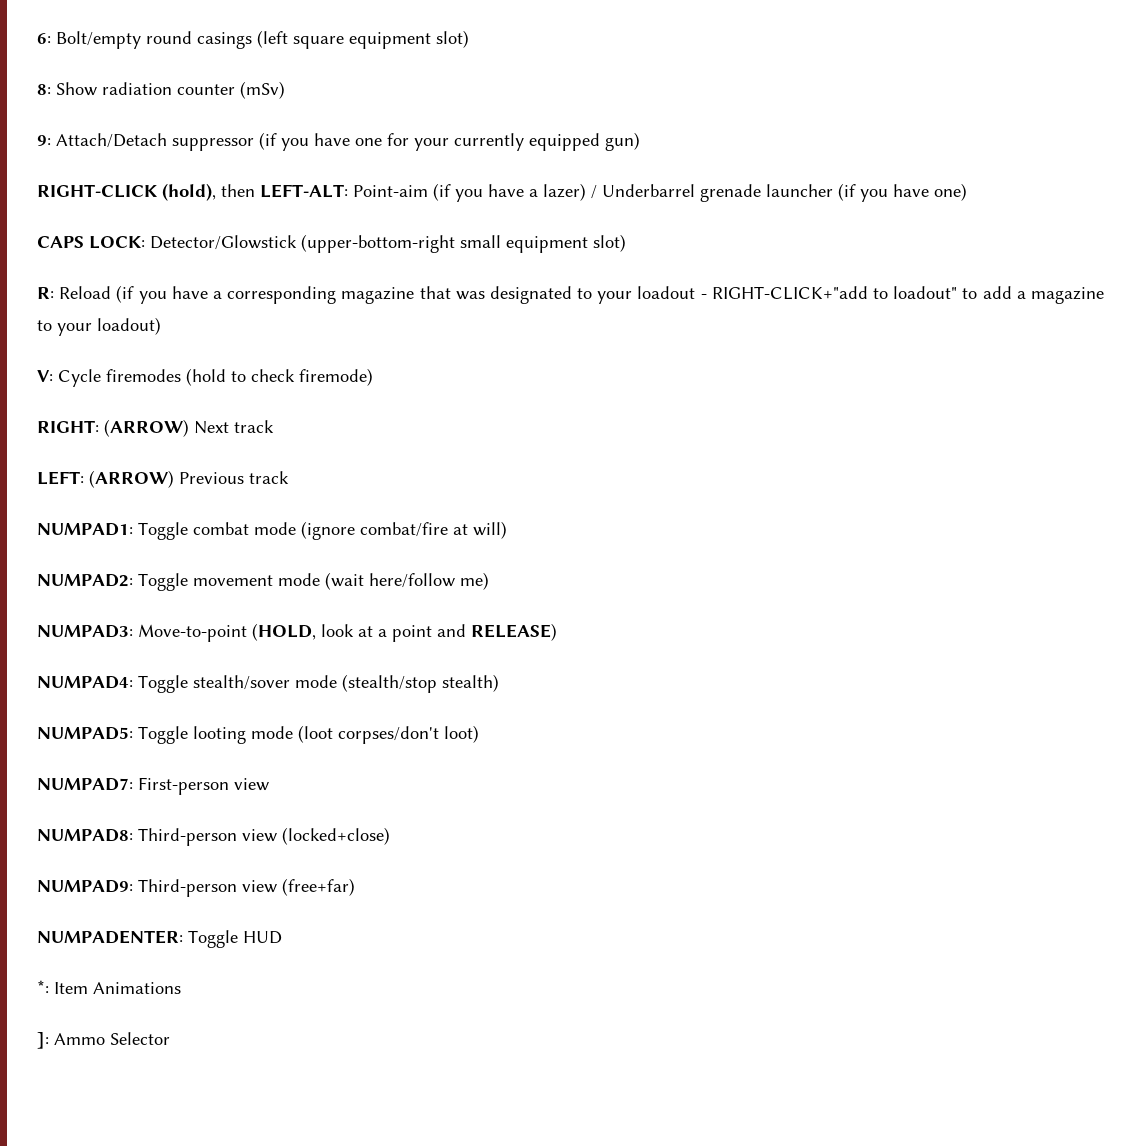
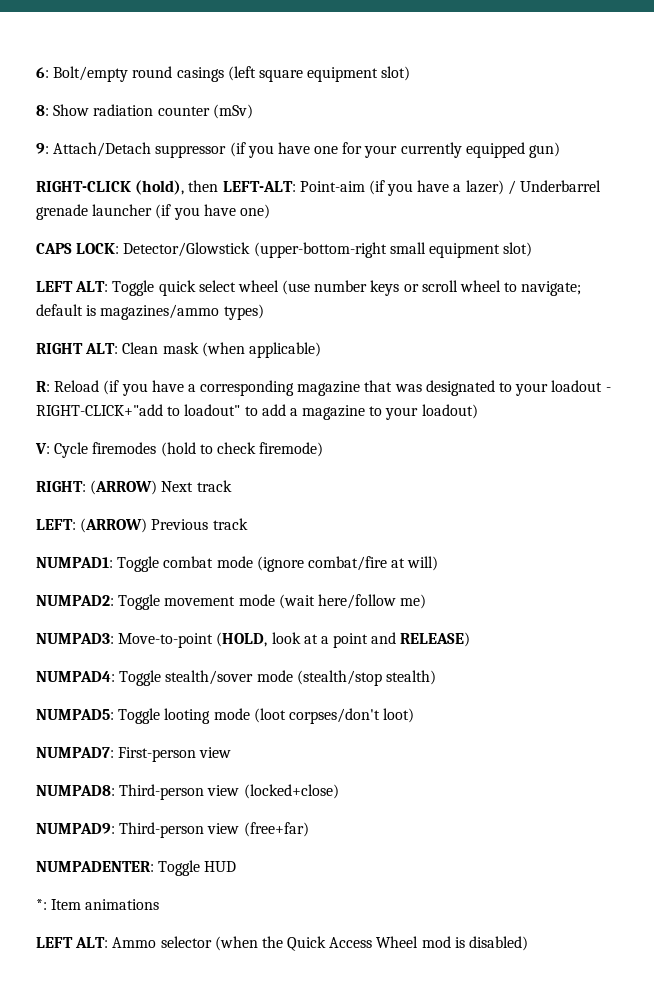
+ LEFT ALT: Toggle quick select wheel (use number keys or scroll wheel to navigate; default is magazines/ammo types)
+ RIGHT ALT: Clean mask (when applicable)
- *: Item Animations
- ]: Ammo Selector
+ *: Item animations
+ LEFT ALT: Ammo selector (when the Quick Access Wheel mod is disabled)

